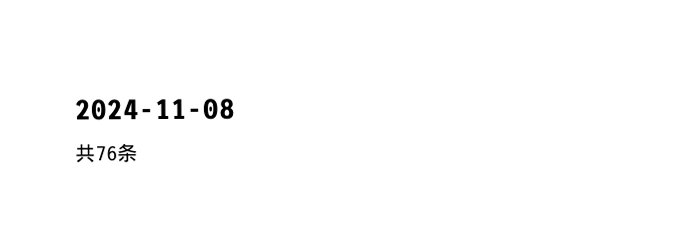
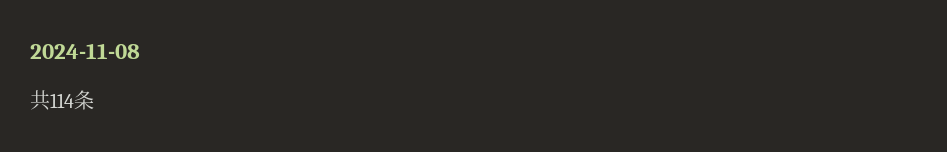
- 共76条
+ 共114条

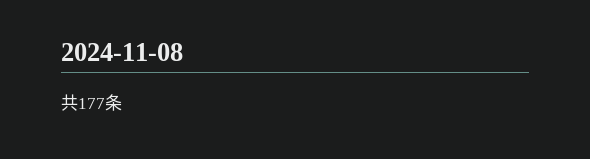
- 共114条
+ 共177条

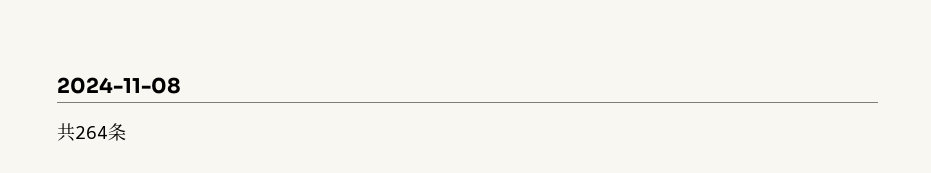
- 共177条
+ 共264条

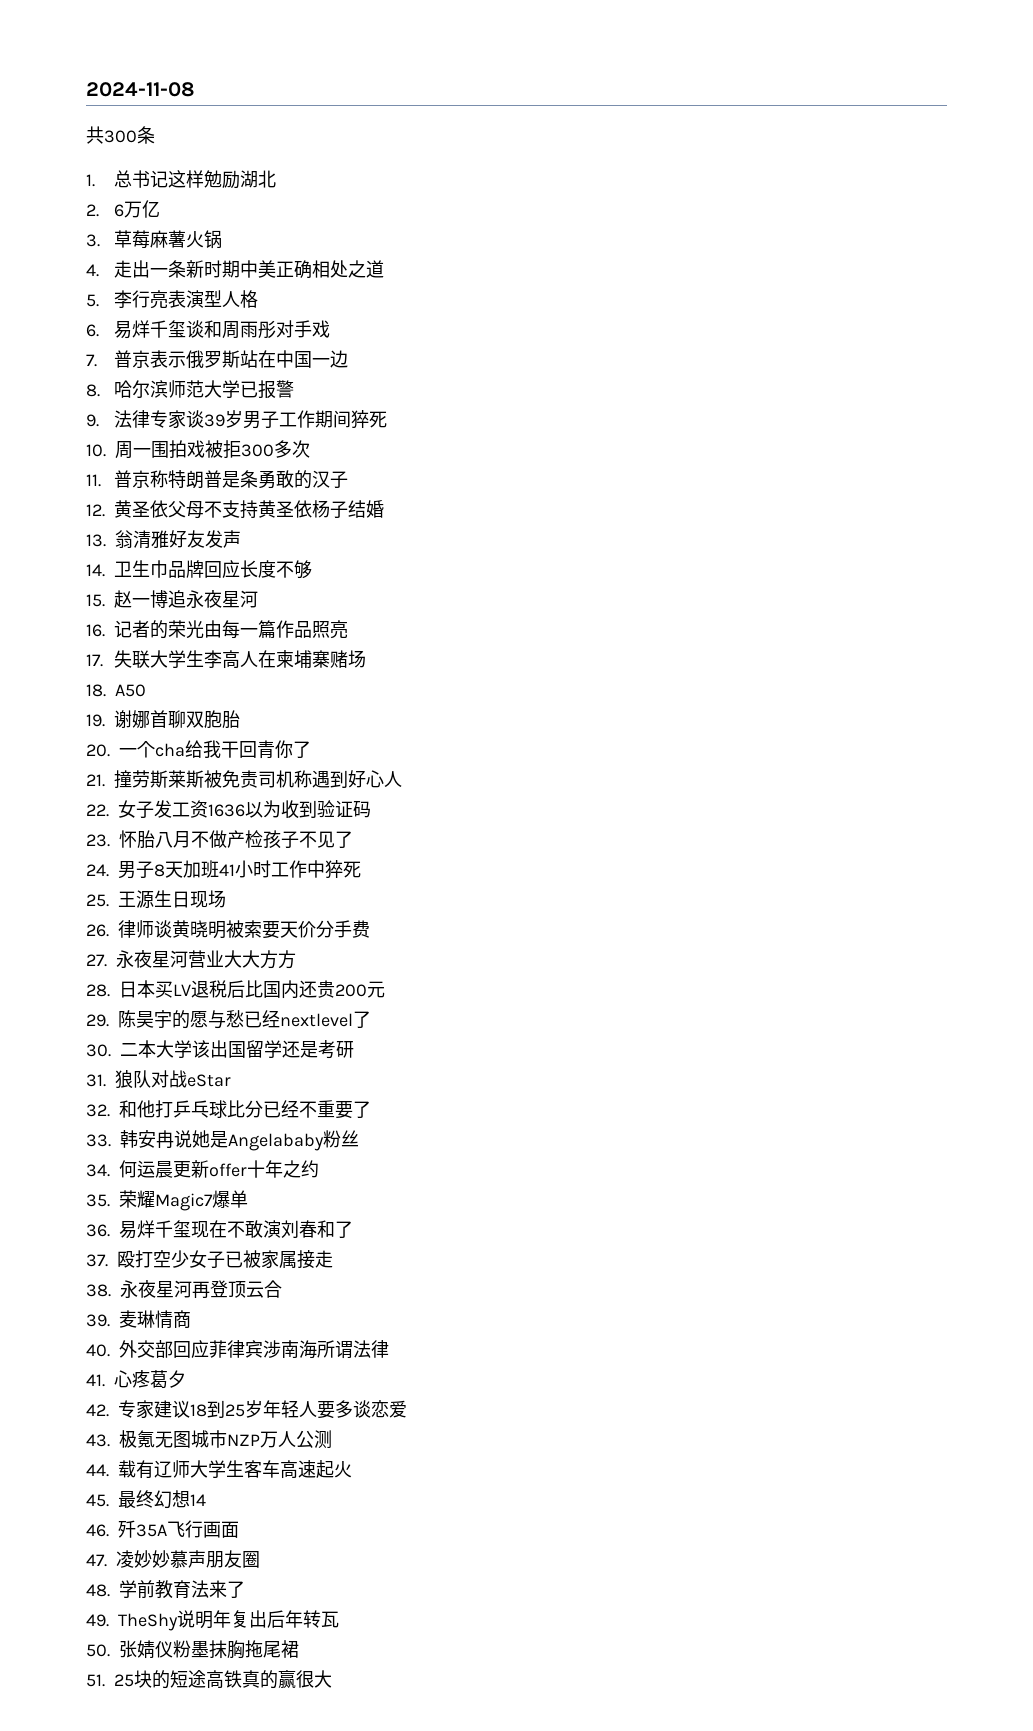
- 共264条
+ 共300条
+ 1.总书记这样勉励湖北
+ 2. 6万亿
+ 3.草莓麻薯火锅
+ 4.走出一条新时期中美正确相处之道
+ 5.李行亮表演型人格
+ 6.易烊千玺谈和周雨彤对手戏
+ 7.普京表示俄罗斯站在中国一边
+ 8.哈尔滨师范大学已报警
+ 9.法律专家谈39岁男子工作期间猝死
+ 10.周一围拍戏被拒300多次
+ 11.普京称特朗普是条勇敢的汉子
+ 12.黄圣依父母不支持黄圣依杨子结婚
+ 13.翁清雅好友发声
+ 14.卫生巾品牌回应长度不够
+ 15.赵一博追永夜星河
+ 16.记者的荣光由每一篇作品照亮
+ 17.失联大学生李高人在柬埔寨赌场
+ 18. A50
+ 19.谢娜首聊双胞胎
+ 20.一个cha给我干回青你了
+ 21.撞劳斯莱斯被免责司机称遇到好心人
+ 22.女子发工资1636以为收到验证码
+ 23.怀胎八月不做产检孩子不见了
+ 24.男子8天加班41小时工作中猝死
+ 25.王源生日现场
+ 26.律师谈黄晓明被索要天价分手费
+ 27.永夜星河营业大大方方
+ 28.日本买LV退税后比国内还贵200元
+ 29.陈昊宇的愿与愁已经nextlevel了
+ 30.二本大学该出国留学还是考研
+ 31.狼队对战eStar
+ 32.和他打乒乓球比分已经不重要了
+ 33.韩安冉说她是Angelababy粉丝
+ 34.何运晨更新offer十年之约
+ 35.荣耀Magic7爆单
+ 36.易烊千玺现在不敢演刘春和了
+ 37.殴打空少女子已被家属接走
+ 38.永夜星河再登顶云合
+ 39.麦琳情商
+ 40.外交部回应菲律宾涉南海所谓法律
+ 41.心疼葛夕
+ 42.专家建议18到25岁年轻人要多谈恋爱
+ 43.极氪无图城市NZP万人公测
+ 44.载有辽师大学生客车高速起火
+ 45.最终幻想14
+ 46.歼35A飞行画面
+ 47.凌妙妙慕声朋友圈
+ 48.学前教育法来了
+ 49. TheShy说明年复出后年转瓦
+ 50.张婧仪粉墨抹胸拖尾裙
+ 51. 25块的短途高铁真的赢很大

